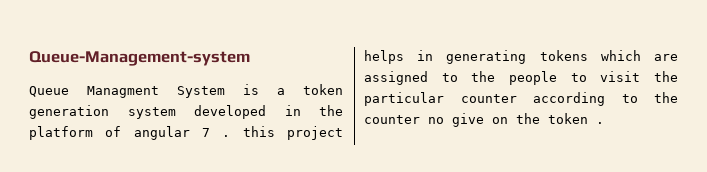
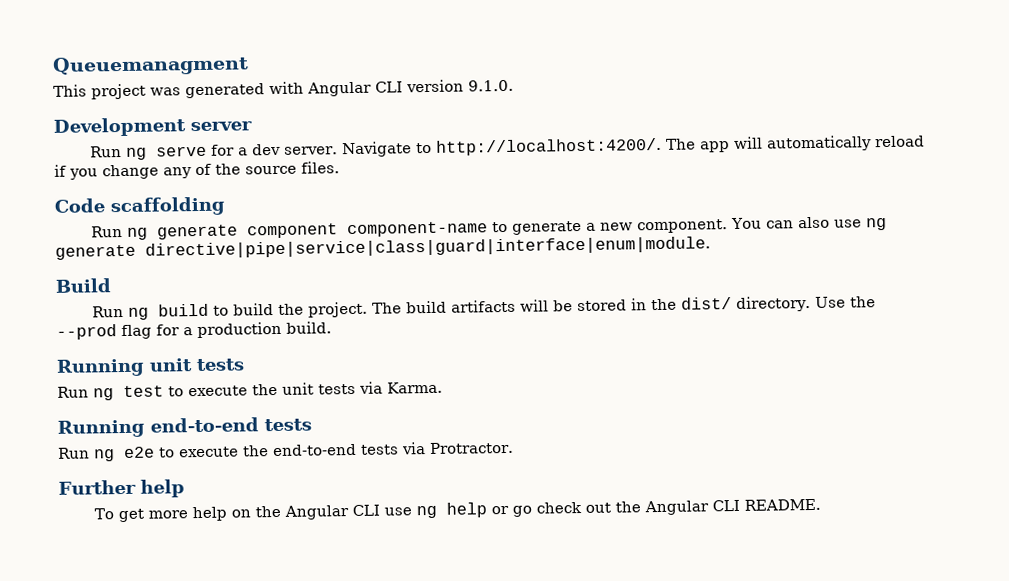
- Queue-Management-system
- Queue Managment System is a token generation system developed in the platform of angular 7 . this project helps in generating tokens which are assigned to the people to visit the particular counter according to the counter no give on the token .
+ Queuemanagment
+ This project was generated with Angular CLI version 9.1.0.
+ Development server
+ Run ng serve for a dev server. Navigate to http://localhost:4200/. The app will automatically reload if you change any of the source files.
+ Code scaffolding
+ Run ng generate component component-name to generate a new component. You can also use ng generate directive|pipe|service|class|guard|interface|enum|module.
+ Build
+ Run ng build to build the project. The build artifacts will be stored in the dist/ directory. Use the --prod flag for a production build.
+ Running unit tests
+ Run ng test to execute the unit tests via Karma.
+ Running end-to-end tests
+ Run ng e2e to execute the end-to-end tests via Protractor.
+ Further help
+ To get more help on the Angular CLI use ng help or go check out the Angular CLI README.

